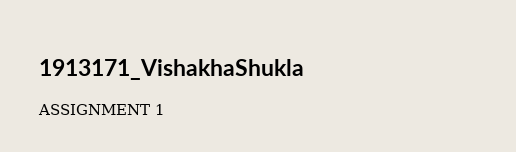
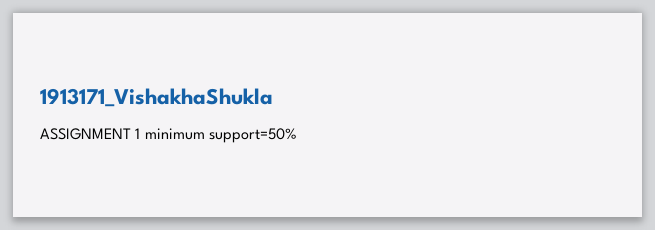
- ASSIGNMENT 1
+ ASSIGNMENT 1 minimum support=50%

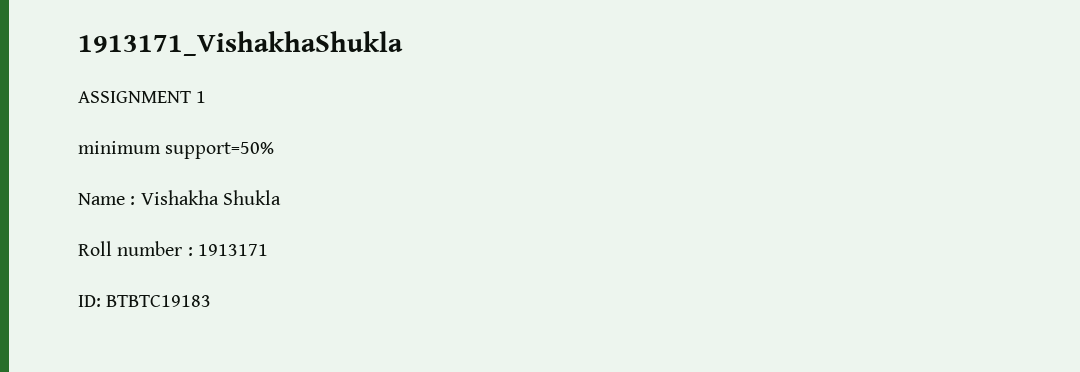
- ASSIGNMENT 1 minimum support=50%
+ ASSIGNMENT 1
+ minimum support=50%
+ Name : Vishakha Shukla
+ Roll number : 1913171
+ ID: BTBTC19183

